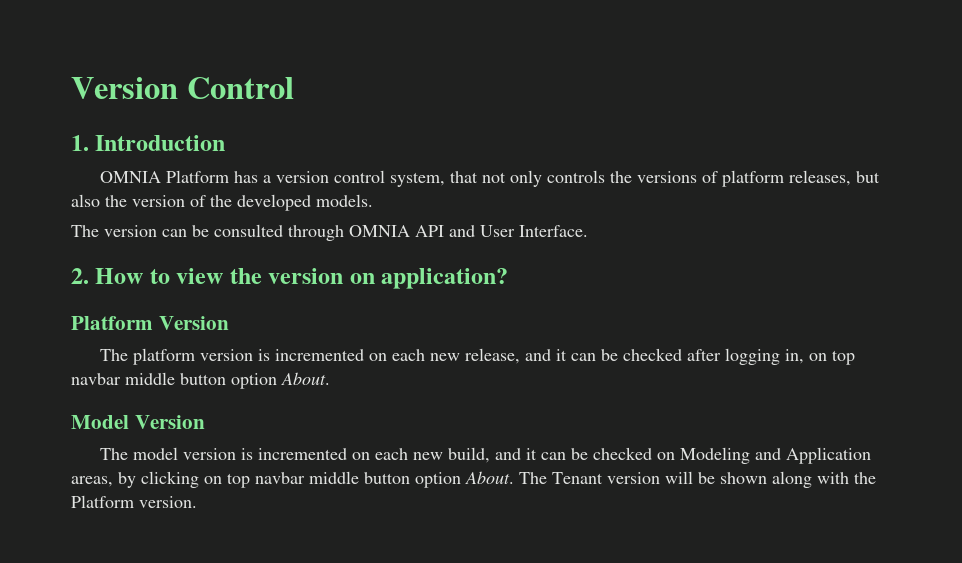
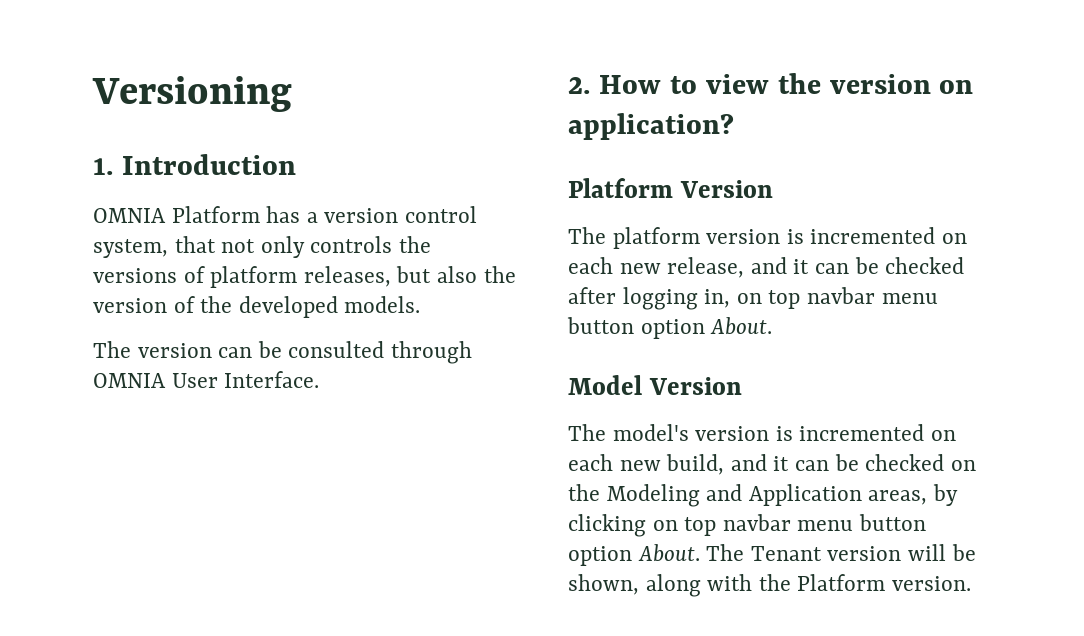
- Version Control
+ Versioning
- The version can be consulted through OMNIA API and User Interface.
+ The version can be consulted through OMNIA User Interface.
- The platform version is incremented on each new release, and it can be checked after logging in, on top navbar middle button option About.
+ The platform version is incremented on each new release, and it can be checked after logging in, on top navbar menu button option About.
- The model version is incremented on each new build, and it can be checked on Modeling and Application areas, by clicking on top navbar middle button option About.
+ The model's version is incremented on each new build, and it can be checked on the Modeling and Application areas, by clicking on top navbar menu button option About.
- The Tenant version will be shown along with the Platform version.
+ The Tenant version will be shown, along with the Platform version.

